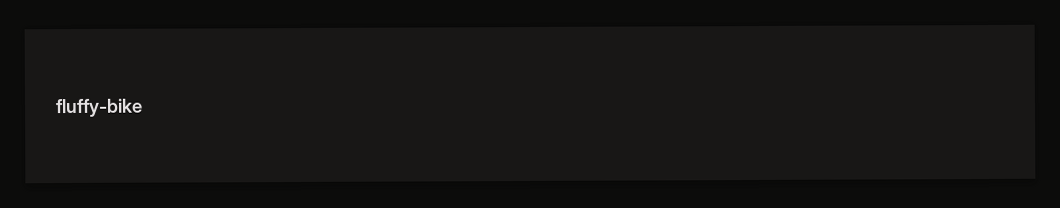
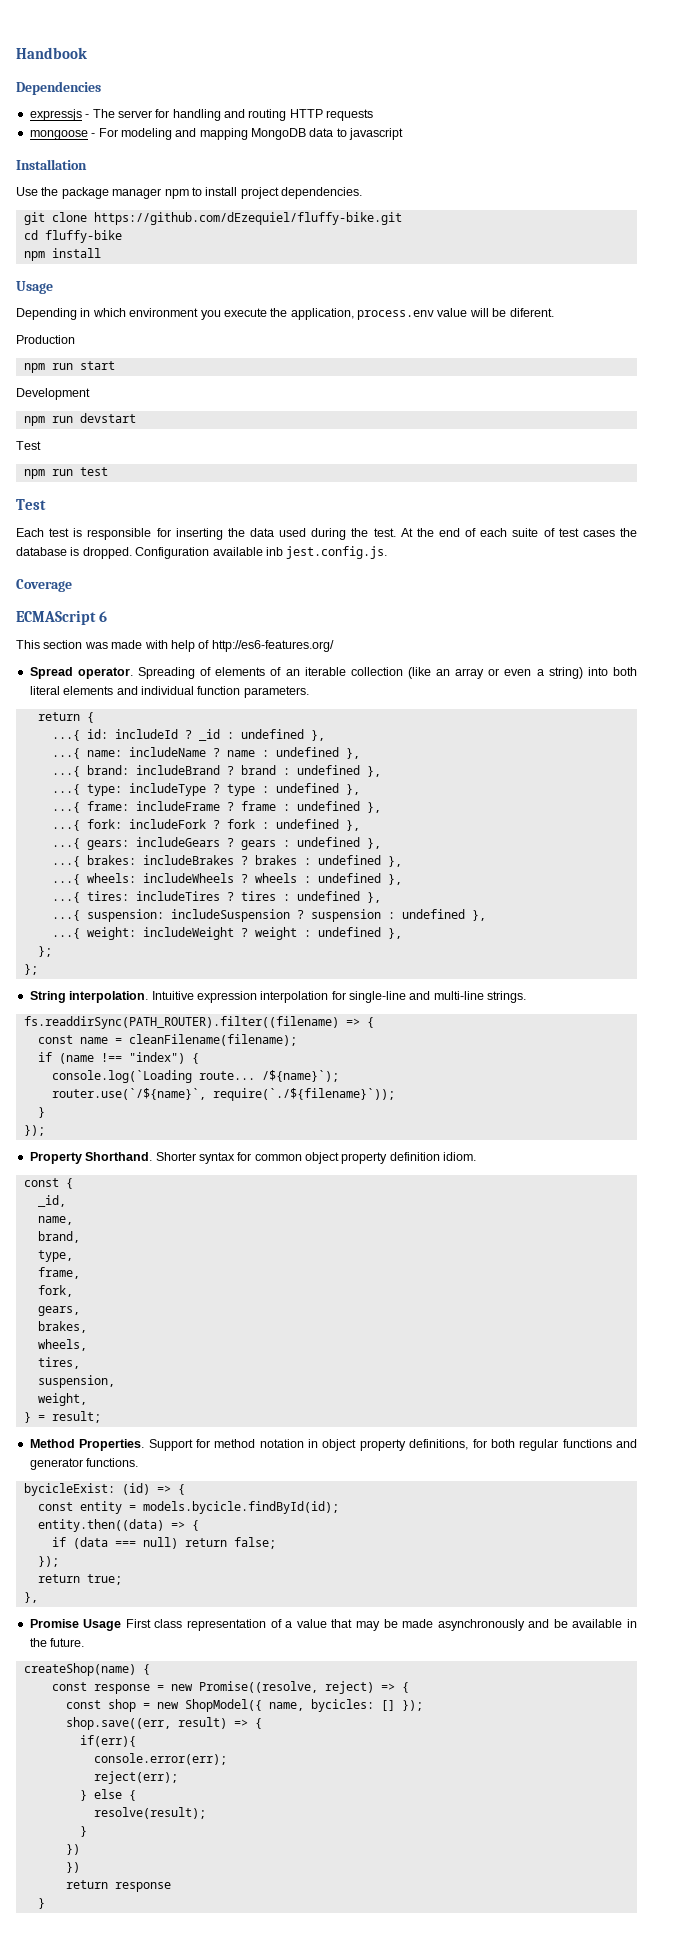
- fluffy-bike
+ Handbook
+ Dependencies
+ expressjs - The server for handling and routing HTTP requests
+ mongoose - For modeling and mapping MongoDB data to javascript
+ Installation
+ Use the package manager npm to install project dependencies.
+ git clone https://github.com/dEzequiel/fluffy-bike.git
+ cd fluffy-bike
+ npm install
+ Usage
+ Depending in which environment you execute the application, process.env value will be diferent.
+ Production
+ npm run start
+ Development
+ npm run devstart
+ Test
+ npm run test
+ Test
+ Each test is responsible for inserting the data used during the test. At the end of each suite of test cases the database is dropped. Configuration available inb jest.config.js.
+ Coverage
+ ECMAScript 6
+ This section was made with help of http://es6-features.org/
+ Spread operator. Spreading of elements of an iterable collection (like an array or even a string) into both literal elements and individual function parameters.
+ return {
+ ...{ id: includeId ? _id : undefined },
+ ...{ name: includeName ? name : undefined },
+ ...{ brand: includeBrand ? brand : undefined },
+ ...{ type: includeType ? type : undefined },
+ ...{ frame: includeFrame ? frame : undefined },
+ ...{ fork: includeFork ? fork : undefined },
+ ...{ gears: includeGears ? gears : undefined },
+ ...{ brakes: includeBrakes ? brakes : undefined },
+ ...{ wheels: includeWheels ? wheels : undefined },
+ ...{ tires: includeTires ? tires : undefined },
+ ...{ suspension: includeSuspension ? suspension : undefined },
+ ...{ weight: includeWeight ? weight : undefined },
+ };
+ };
+ String interpolation. Intuitive expression interpolation for single-line and multi-line strings.
+ fs.readdirSync(PATH_ROUTER).filter((filename) => {
+ const name = cleanFilename(filename);
+ if (name !== "index") {
+ console.log(`Loading route... /${name}`);
+ router.use(`/${name}`, require(`./${filename}`));
+ }
+ });
+ Property Shorthand. Shorter syntax for common object property definition idiom.
+ const {
+ _id,
+ name,
+ brand,
+ type,
+ frame,
+ fork,
+ gears,
+ brakes,
+ wheels,
+ tires,
+ suspension,
+ weight,
+ } = result;
+ Method Properties. Support for method notation in object property definitions, for both regular functions and generator functions.
+ bycicleExist: (id) => {
+ const entity = models.bycicle.findById(id);
+ entity.then((data) => {
+ if (data === null) return false;
+ });
+ return true;
+ },
+ Promise Usage First class representation of a value that may be made asynchronously and be available in the future.
+ createShop(name) {
+ const response = new Promise((resolve, reject) => {
+ const shop = new ShopModel({ name, bycicles: [] });
+ shop.save((err, result) => {
+ if(err){
+ console.error(err);
+ reject(err);
+ } else {
+ resolve(result);
+ }
+ })
+ })
+ return response
+ }

